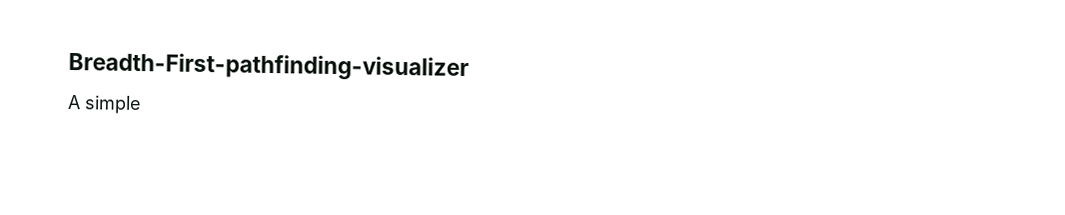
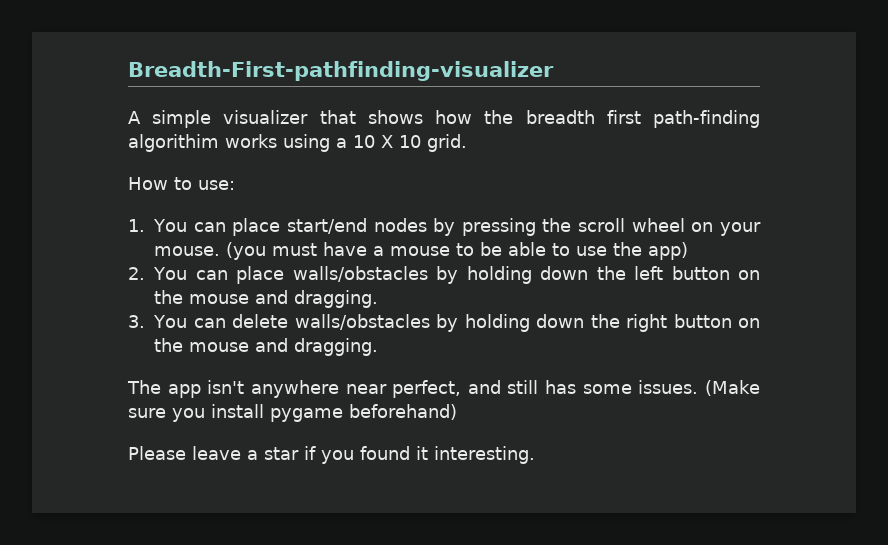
- A simple
+ A simple visualizer that shows how the breadth first path-finding algorithim works using a 10 X 10 grid.
+ How to use:
+ 1. You can place start/end nodes by pressing the scroll wheel on your mouse. (you must have a mouse to be able to use the app)
+ 2. You can place walls/obstacles by holding down the left button on the mouse and dragging.
+ 3. You can delete walls/obstacles by holding down the right button on the mouse and dragging.
+ The app isn't anywhere near perfect, and still has some issues. (Make sure you install pygame beforehand)
+ Please leave a star if you found it interesting.

